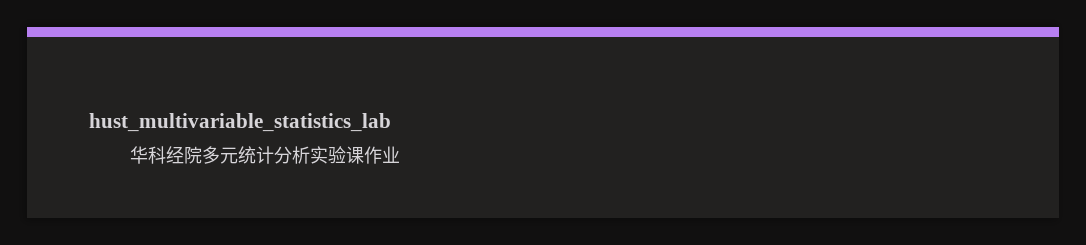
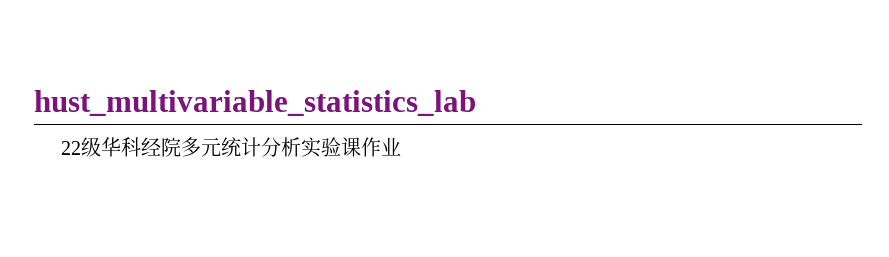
- 华科经院多元统计分析实验课作业
+ 22级华科经院多元统计分析实验课作业

